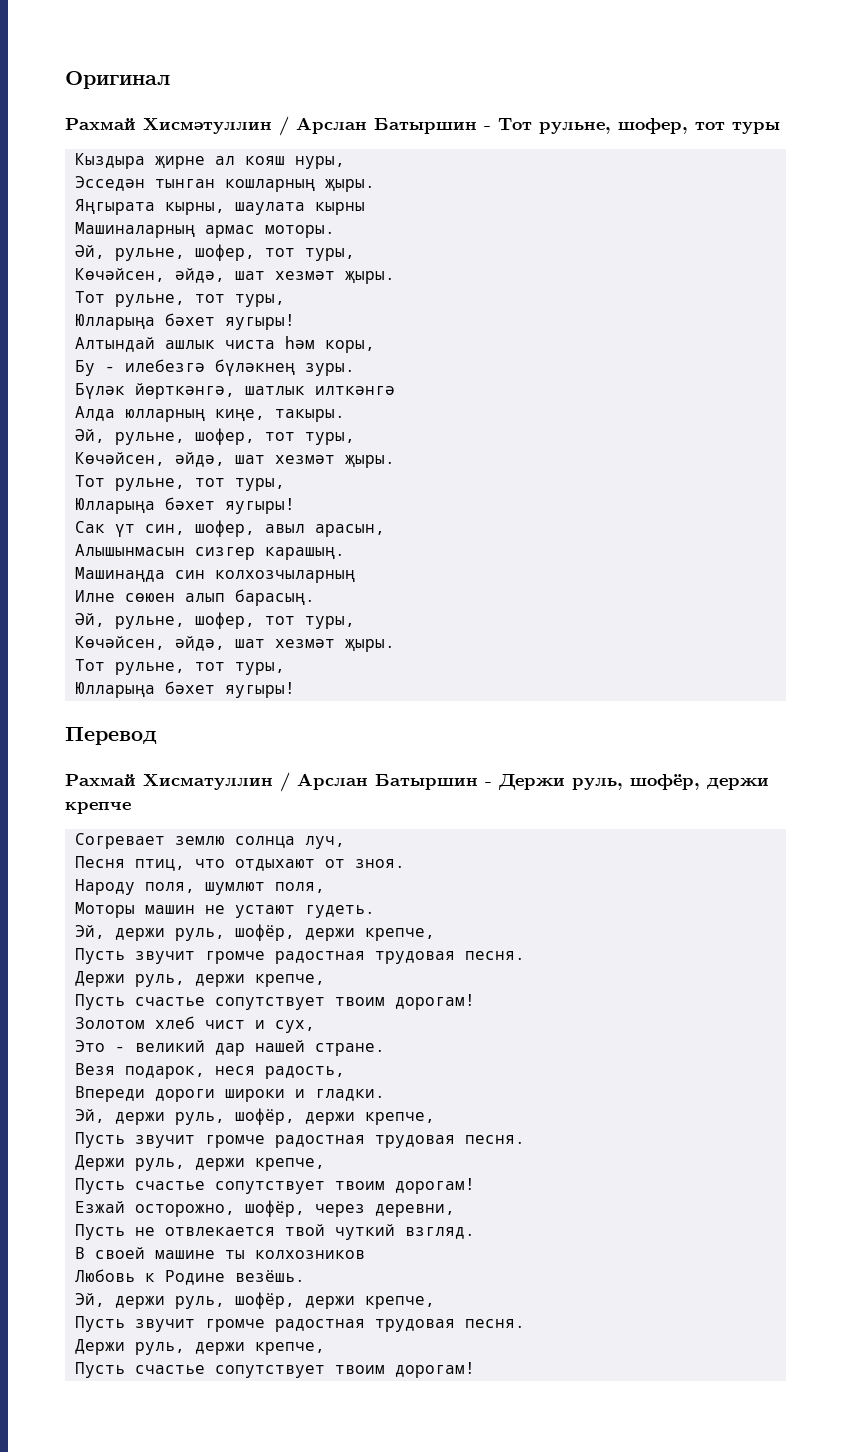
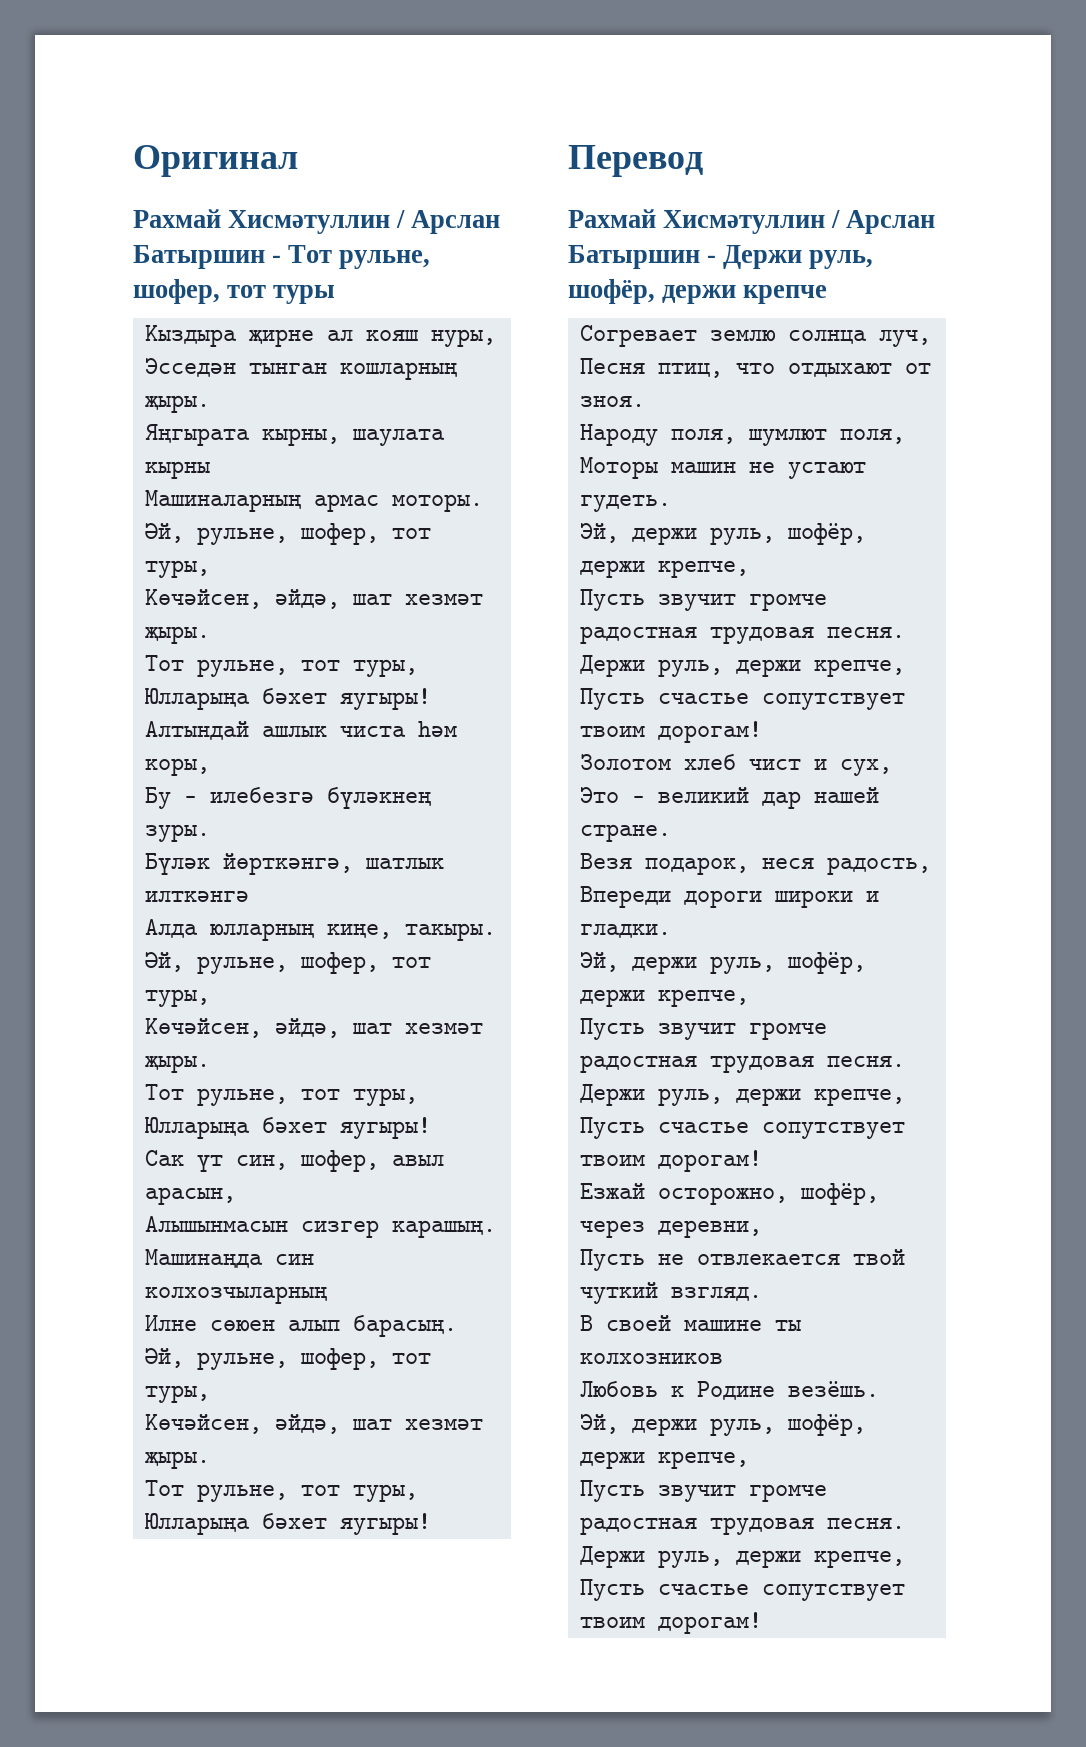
- Рахмай Хисматуллин / Арслан Батыршин - Держи руль, шофёр, держи крепче
+ Рахмай Хисмәтуллин / Арслан Батыршин - Держи руль, шофёр, держи крепче

